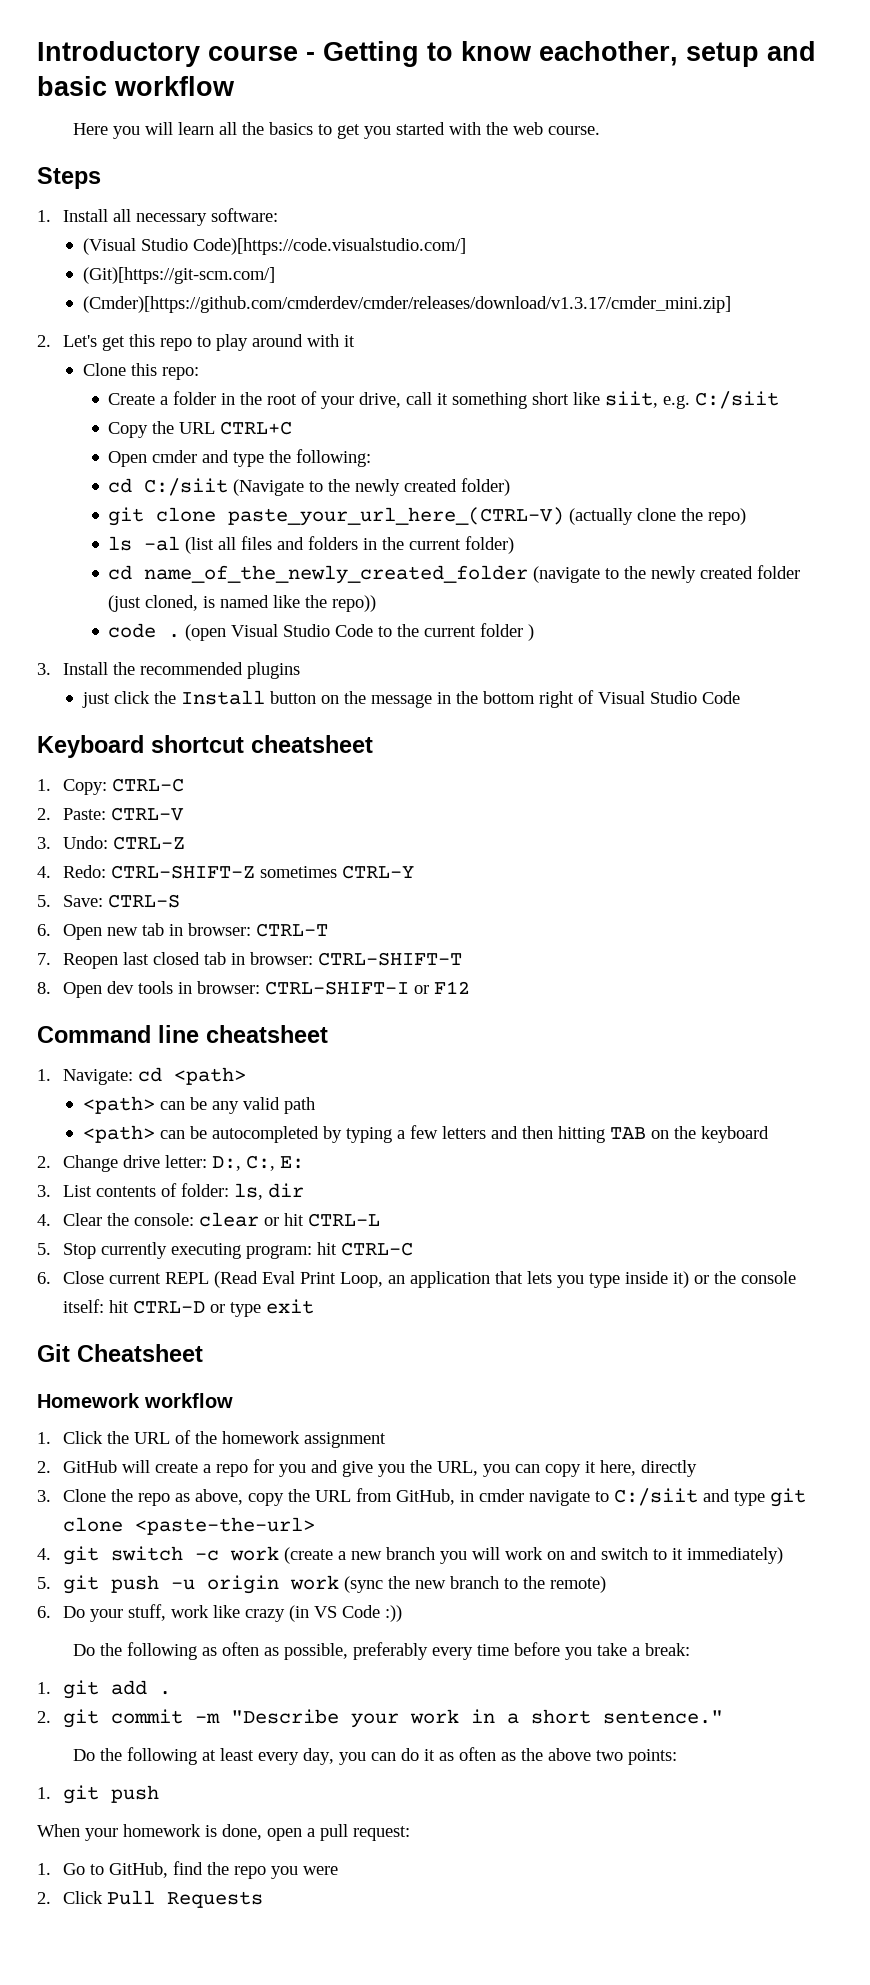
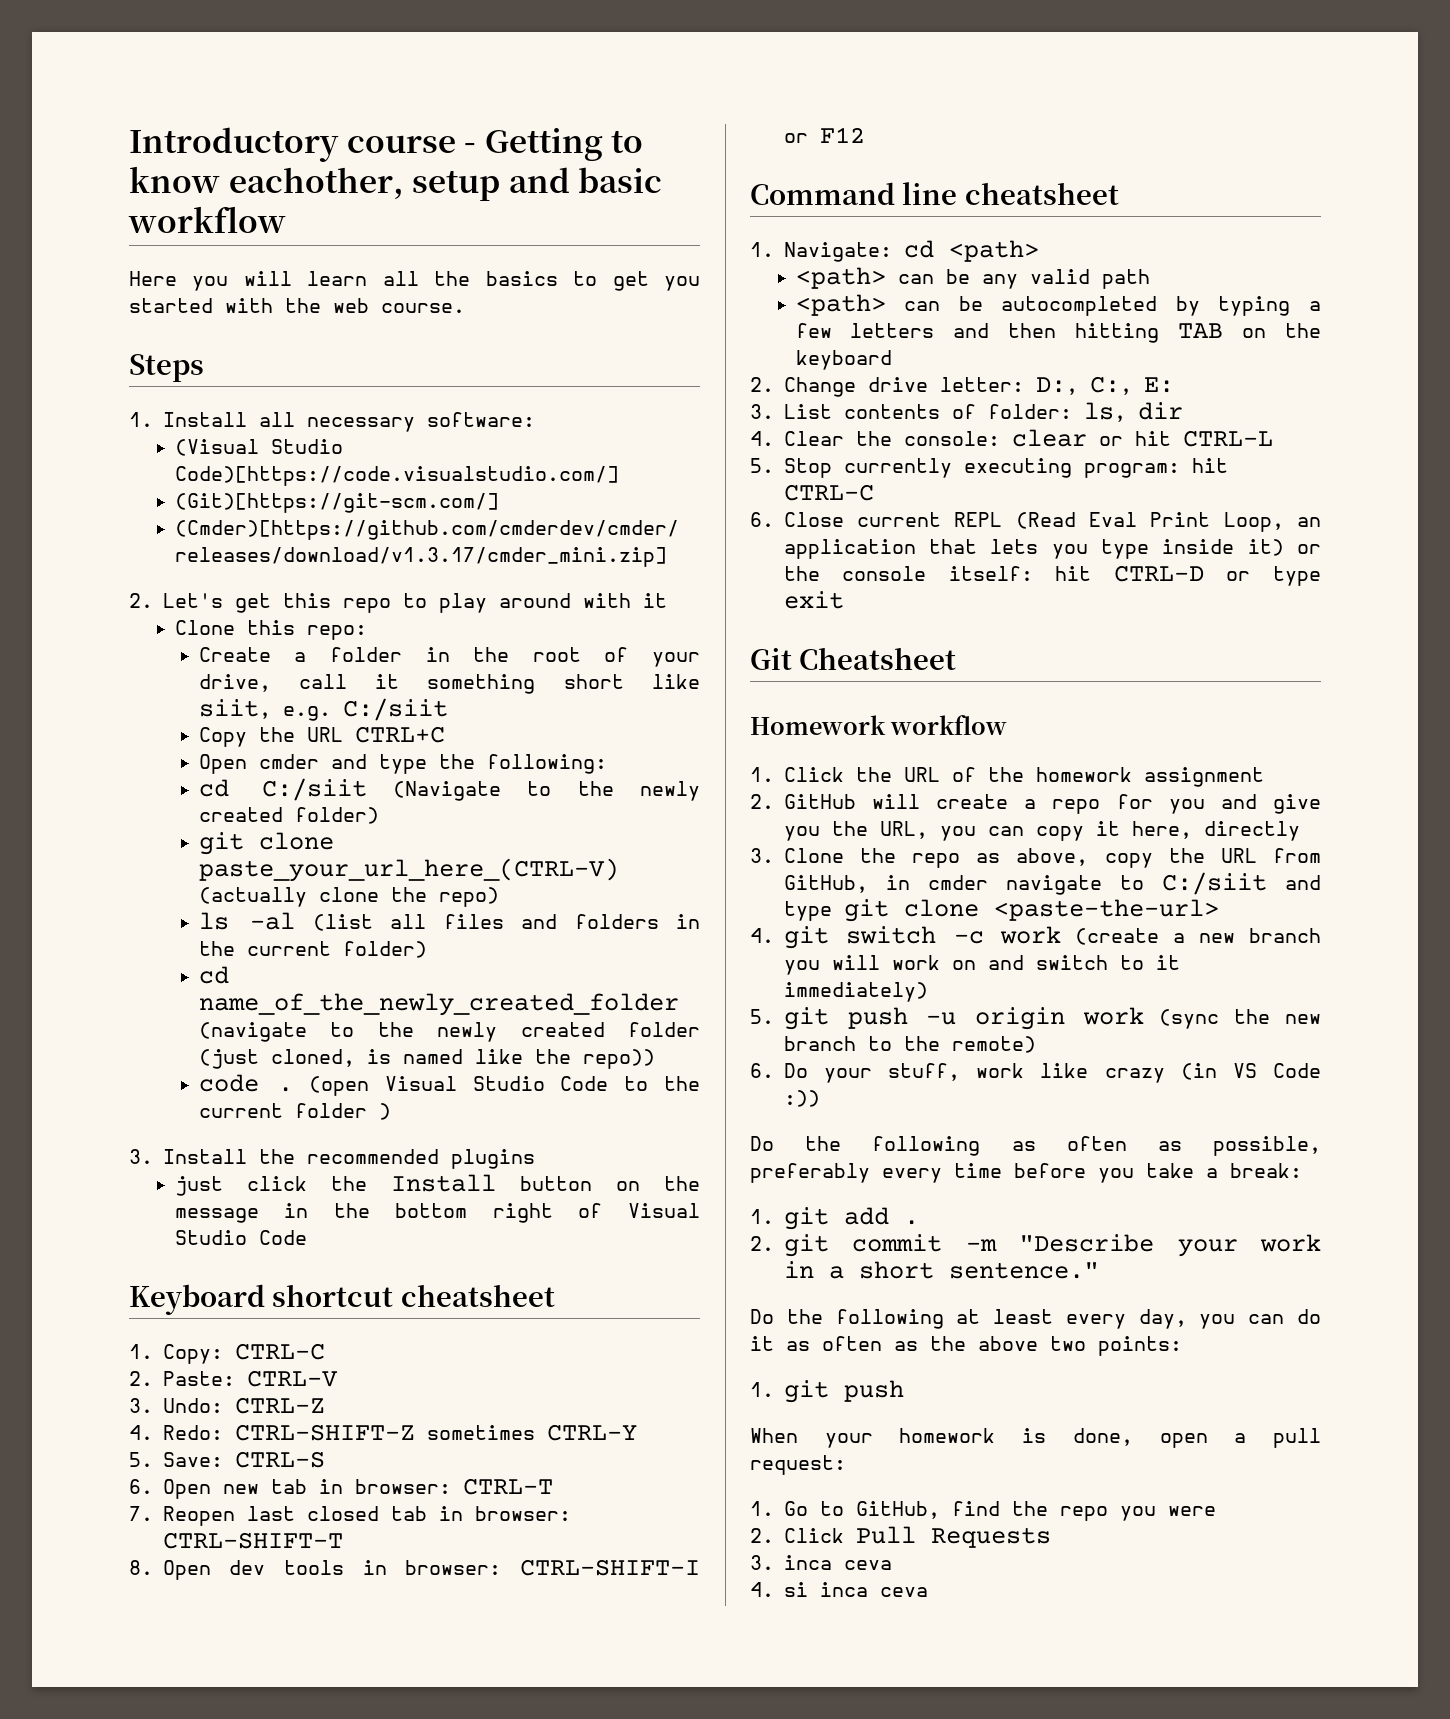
+ 3. inca ceva
+ 4. si inca ceva

